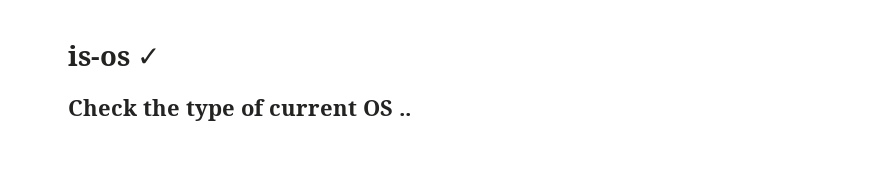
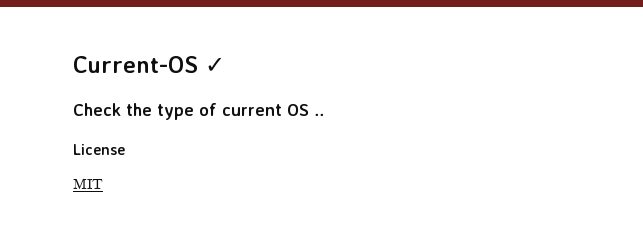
- is-os ✓
+ Current-OS ✓
+ License
+ MIT

